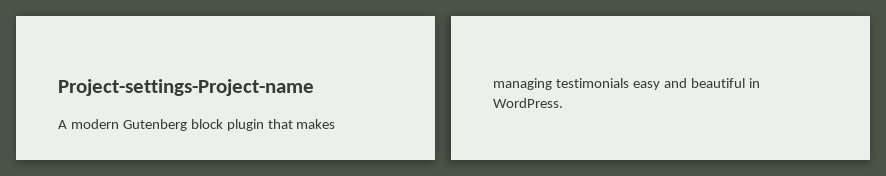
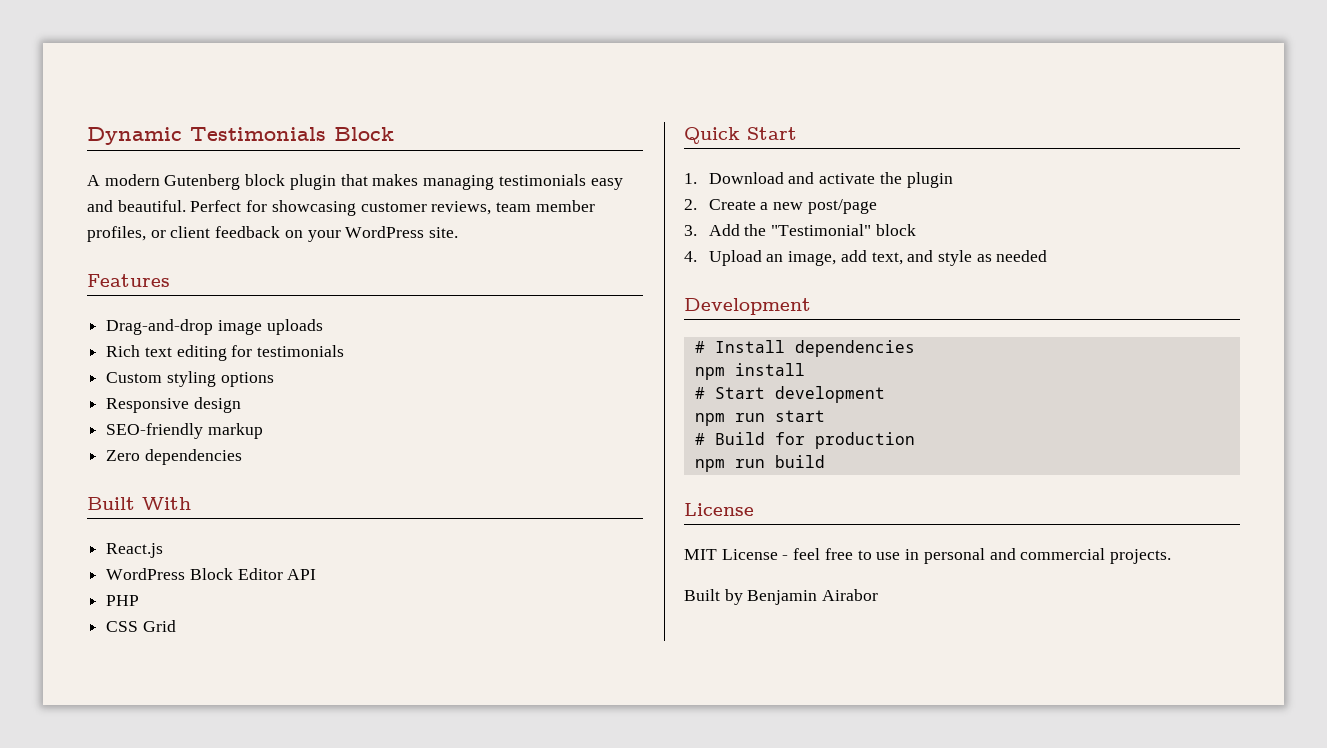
- Project-settings-Project-name
+ Dynamic Testimonials Block
- A modern Gutenberg block plugin that makes managing testimonials easy and beautiful in WordPress.
+ A modern Gutenberg block plugin that makes managing testimonials easy and beautiful. Perfect for showcasing customer reviews, team member profiles, or client feedback on your WordPress site.
+ Features
+ Drag-and-drop image uploads
+ Rich text editing for testimonials
+ Custom styling options
+ Responsive design
+ SEO-friendly markup
+ Zero dependencies
+ Built With
+ React.js
+ WordPress Block Editor API
+ PHP
+ CSS Grid
+ Quick Start
+ 1. Download and activate the plugin
+ 2. Create a new post/page
+ 3. Add the "Testimonial" block
+ 4. Upload an image, add text, and style as needed
+ Development
+ # Install dependencies
+ npm install
+ # Start development
+ npm run start
+ # Build for production
+ npm run build
+ License
+ MIT License - feel free to use in personal and commercial projects.
+ Built by Benjamin Airabor

